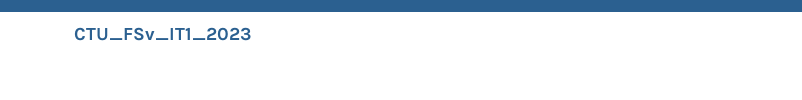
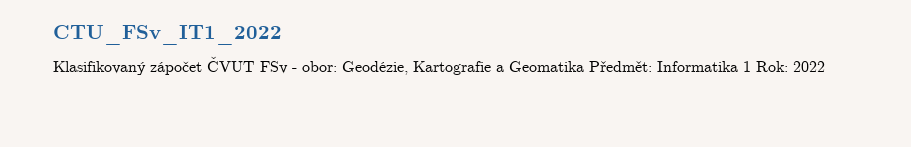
- CTU_FSv_IT1_2023
+ CTU_FSv_IT1_2022
+ Klasifikovaný zápočet ČVUT FSv - obor: Geodézie, Kartografie a Geomatika Předmět: Informatika 1 Rok: 2022

